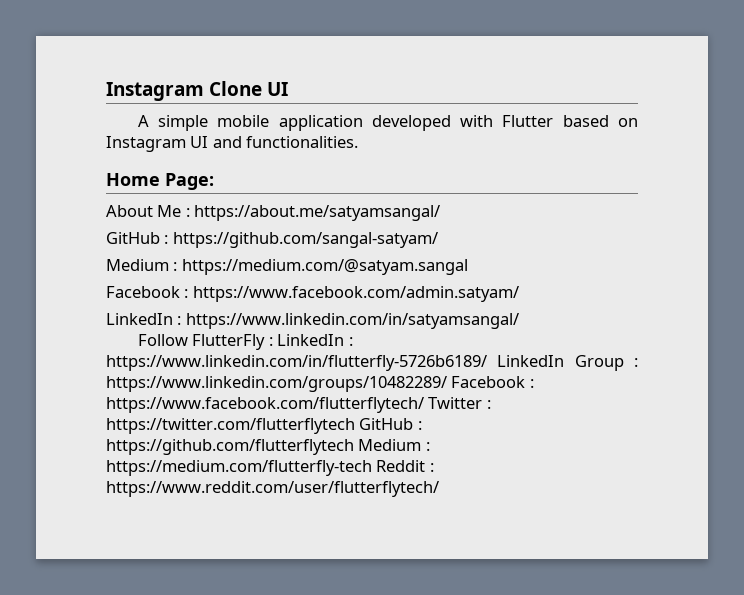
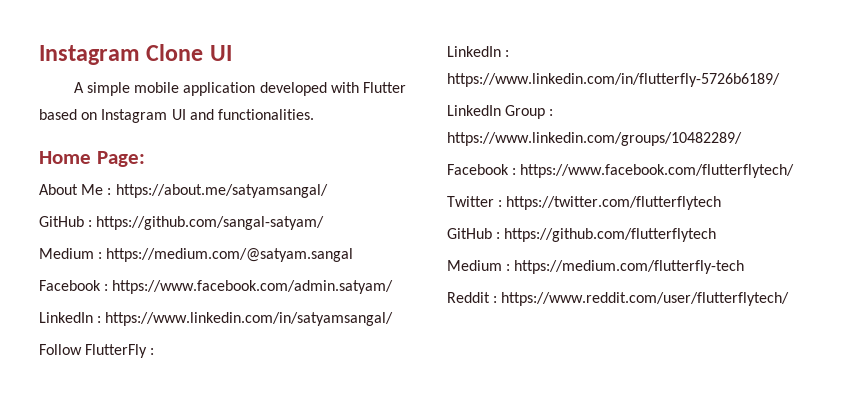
- Follow FlutterFly : LinkedIn : https://www.linkedin.com/in/flutterfly-5726b6189/ LinkedIn Group : https://www.linkedin.com/groups/10482289/ Facebook : https://www.facebook.com/flutterflytech/ Twitter : https://twitter.com/flutterflytech GitHub : https://github.com/flutterflytech Medium : https://medium.com/flutterfly-tech Reddit : https://www.reddit.com/user/flutterflytech/
+ Follow FlutterFly :
+ LinkedIn : https://www.linkedin.com/in/flutterfly-5726b6189/
+ LinkedIn Group : https://www.linkedin.com/groups/10482289/
+ Facebook : https://www.facebook.com/flutterflytech/
+ Twitter : https://twitter.com/flutterflytech
+ GitHub : https://github.com/flutterflytech
+ Medium : https://medium.com/flutterfly-tech
+ Reddit : https://www.reddit.com/user/flutterflytech/

